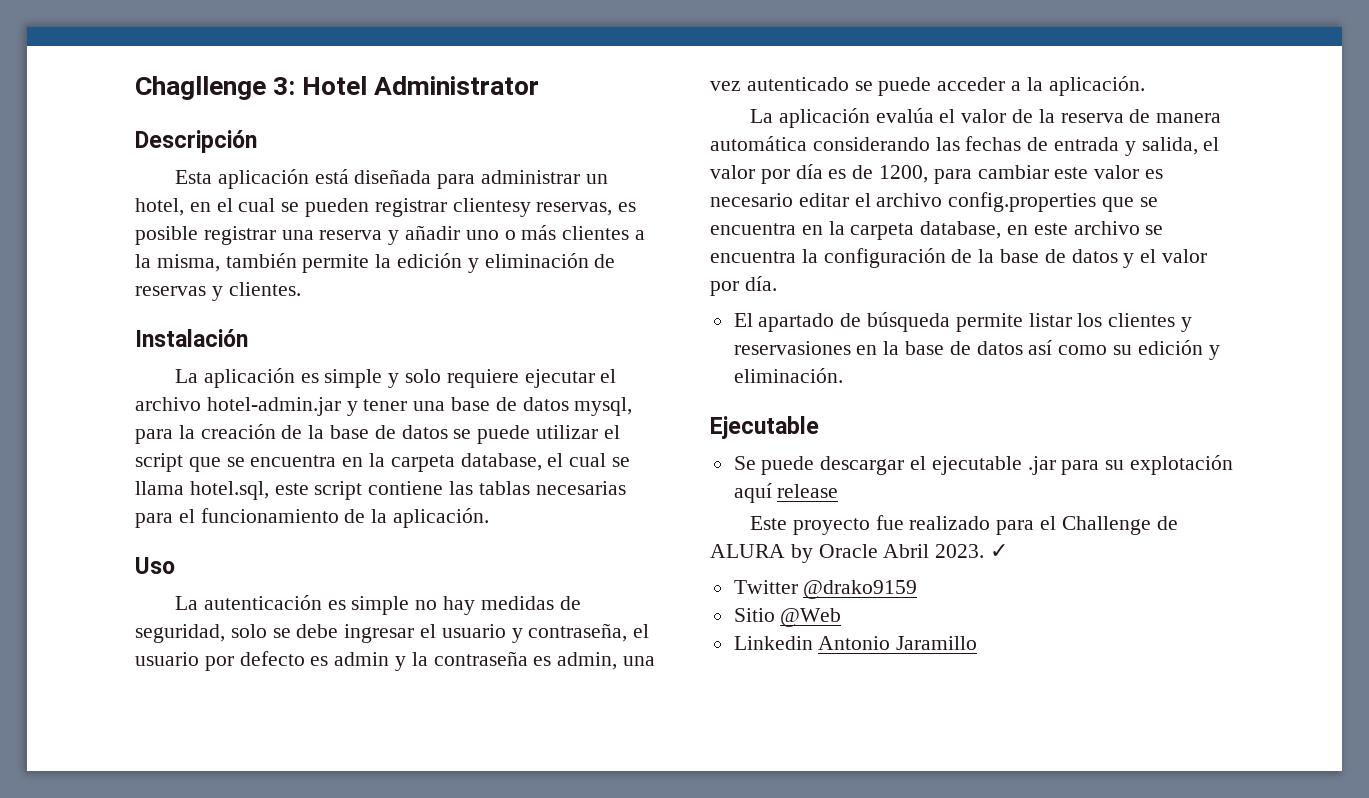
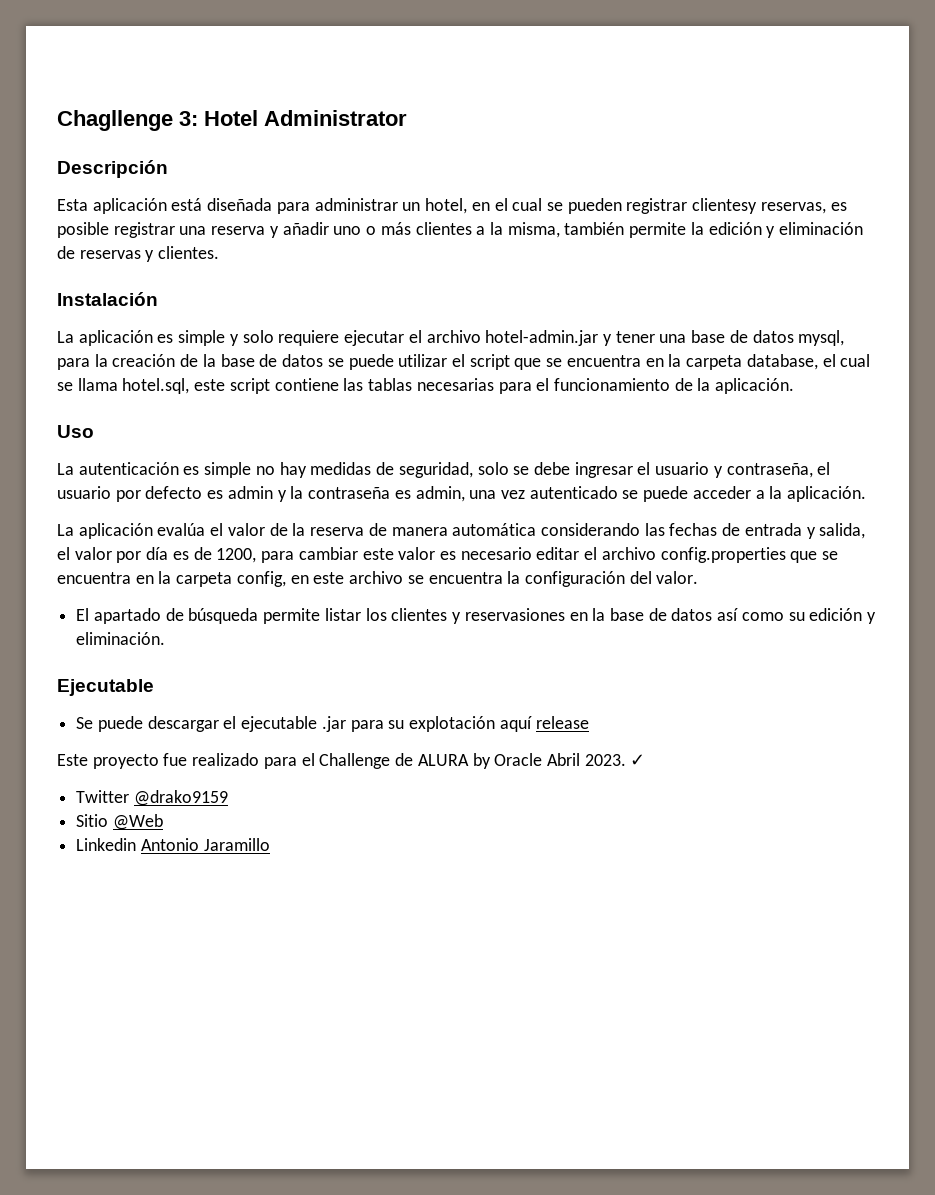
- La aplicación evalúa el valor de la reserva de manera automática considerando las fechas de entrada y salida, el valor por día es de 1200, para cambiar este valor es necesario editar el archivo config.properties que se encuentra en la carpeta database, en este archivo se encuentra la configuración de la base de datos y el valor por día.
+ La aplicación evalúa el valor de la reserva de manera automática considerando las fechas de entrada y salida, el valor por día es de 1200, para cambiar este valor es necesario editar el archivo config.properties que se encuentra en la carpeta config, en este archivo se encuentra la configuración del valor.

